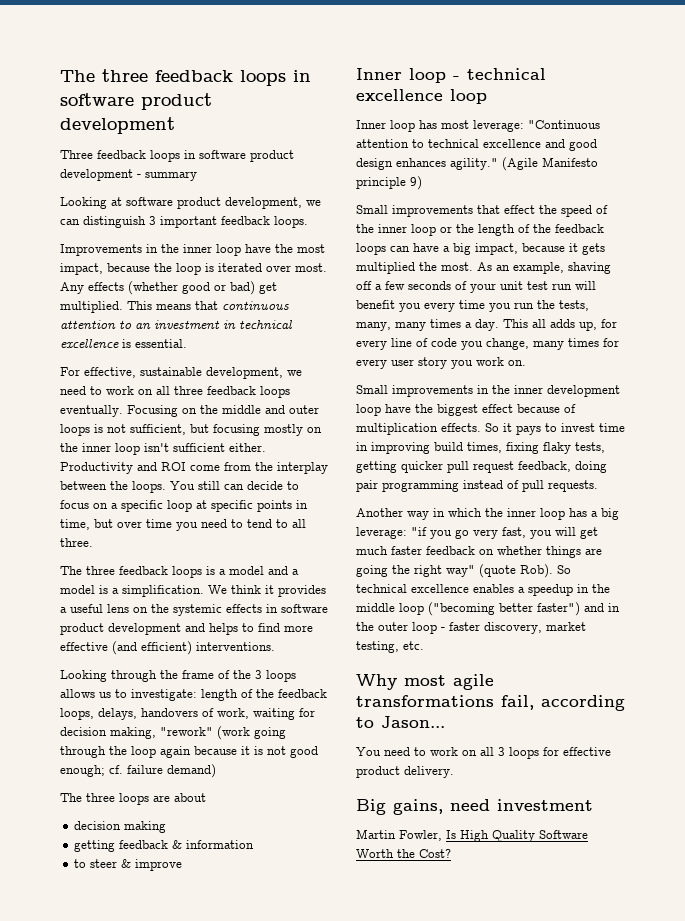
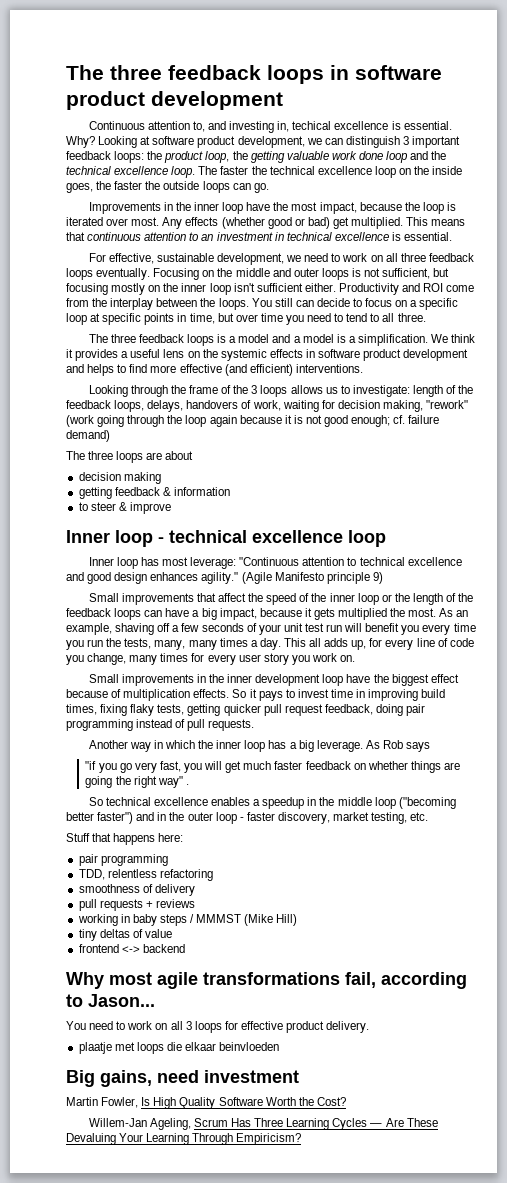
- Three feedback loops in software product development - summary
- Looking at software product development, we can distinguish 3 important feedback loops.
+ Continuous attention to, and investing in, techical excellence is essential. Why? Looking at software product development, we can distinguish 3 important feedback loops: the product loop, the getting valuable work done loop and the technical excellence loop. The faster the technical excellence loop on the inside goes, the faster the outside loops can go.
- Small improvements that effect the speed of the inner loop or the length of the feedback loops can have a big impact, because it gets multiplied the most.
+ Small improvements that affect the speed of the inner loop or the length of the feedback loops can have a big impact, because it gets multiplied the most.
- Another way in which the inner loop has a big leverage: "if you go very fast, you will get much faster feedback on whether things are going the right way" (quote Rob). So technical excellence enables a speedup in the middle loop ("becoming better faster") and in the outer loop - faster discovery, market testing, etc.
+ Another way in which the inner loop has a big leverage. As Rob says
+ "if you go very fast, you will get much faster feedback on whether things are going the right way" .
+ So technical excellence enables a speedup in the middle loop ("becoming better faster") and in the outer loop - faster discovery, market testing, etc.
+ Stuff that happens here:
+ pair programming
+ TDD, relentless refactoring
+ smoothness of delivery
+ pull requests + reviews
+ working in baby steps / MMMST (Mike Hill)
+ tiny deltas of value
+ frontend <-> backend
+ plaatje met loops die elkaar beinvloeden
+ Willem-Jan Ageling, Scrum Has Three Learning Cycles — Are These Devaluing Your Learning Through Empiricism?

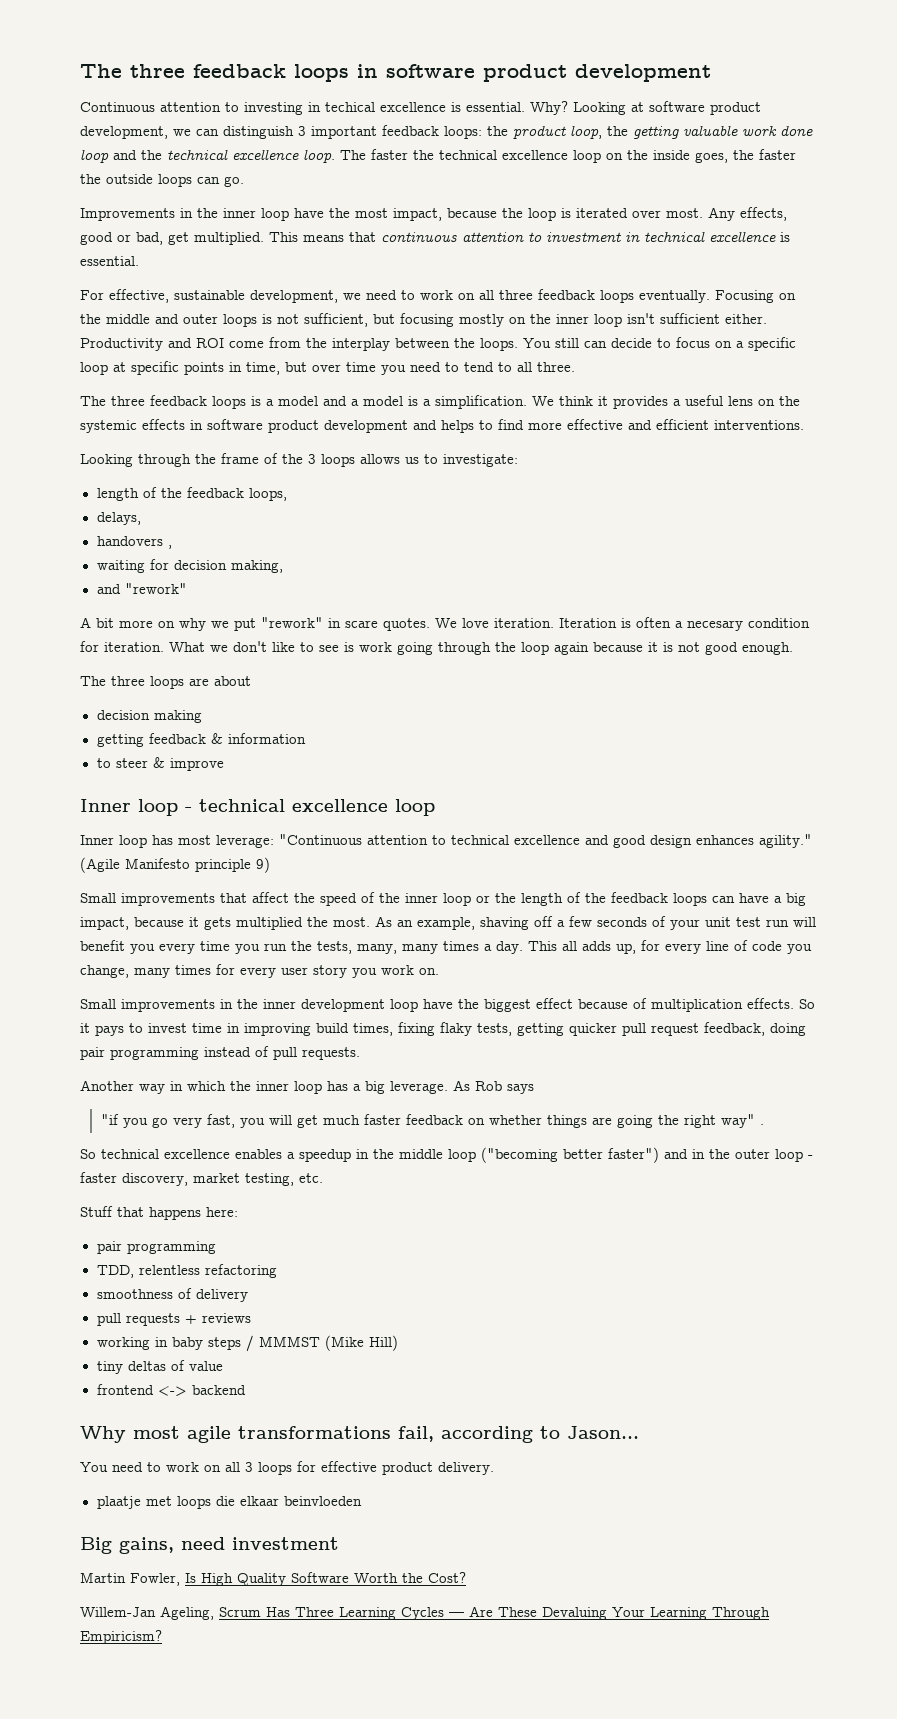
- Continuous attention to, and investing in, techical excellence is essential.
+ Continuous attention to investing in techical excellence is essential.
- Any effects (whether good or bad) get multiplied.
+ Any effects, good or bad, get multiplied.
- This means that continuous attention to an investment in technical excellence is essential.
+ This means that continuous attention to investment in technical excellence is essential.
- We think it provides a useful lens on the systemic effects in software product development and helps to find more effective (and efficient) interventions.
+ We think it provides a useful lens on the systemic effects in software product development and helps to find more effective and efficient interventions.
- Looking through the frame of the 3 loops allows us to investigate: length of the feedback loops, delays, handovers of work, waiting for decision making, "rework" (work going through the loop again because it is not good enough; cf. failure demand)
+ Looking through the frame of the 3 loops allows us to investigate:
+ length of the feedback loops,
+ delays,
+ handovers ,
+ waiting for decision making,
+ and "rework"
+ A bit more on why we put "rework" in scare quotes. We love iteration. Iteration is often a necesary condition for iteration. What we don't like to see is work going through the loop again because it is not good enough.

